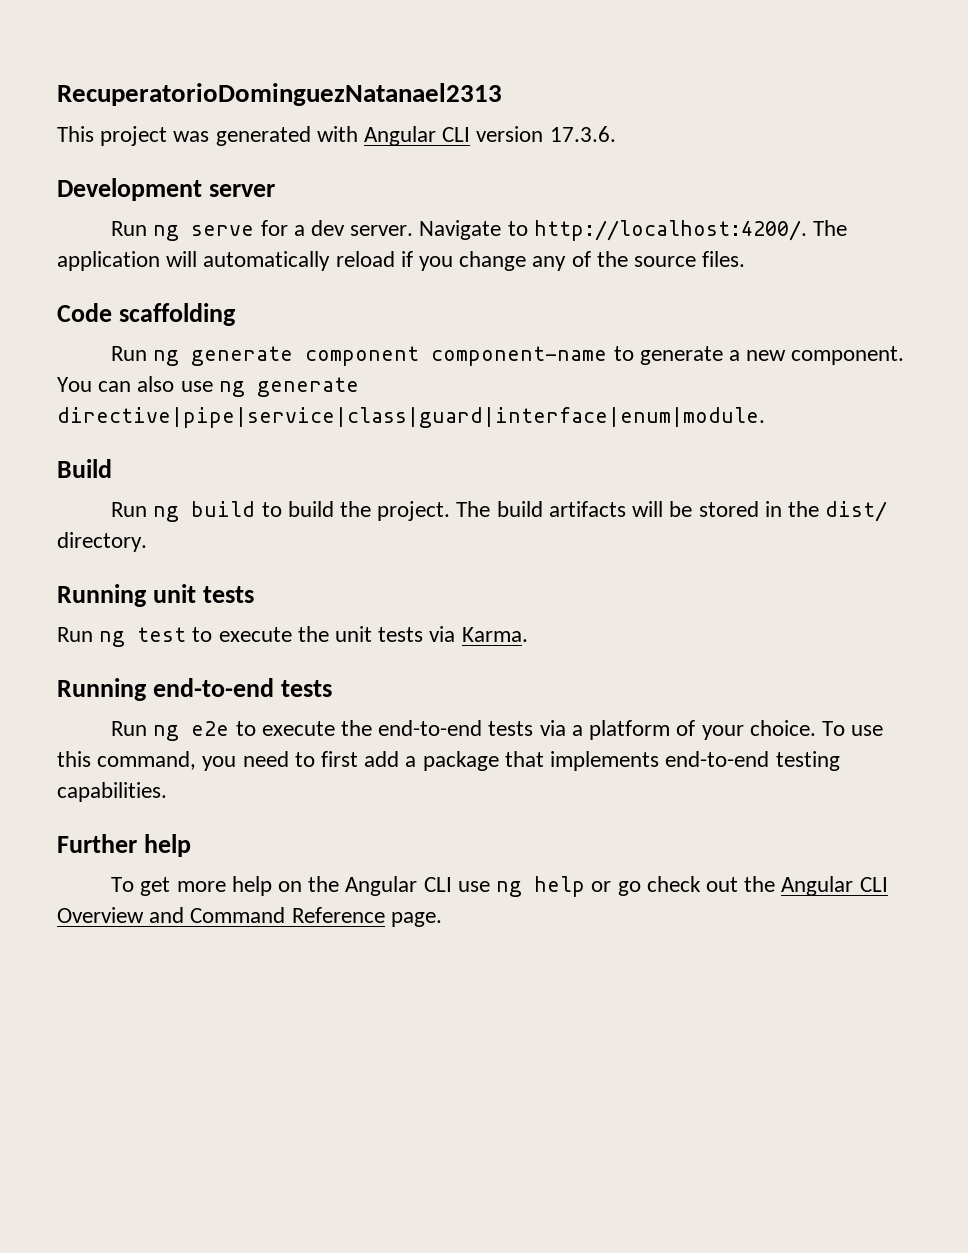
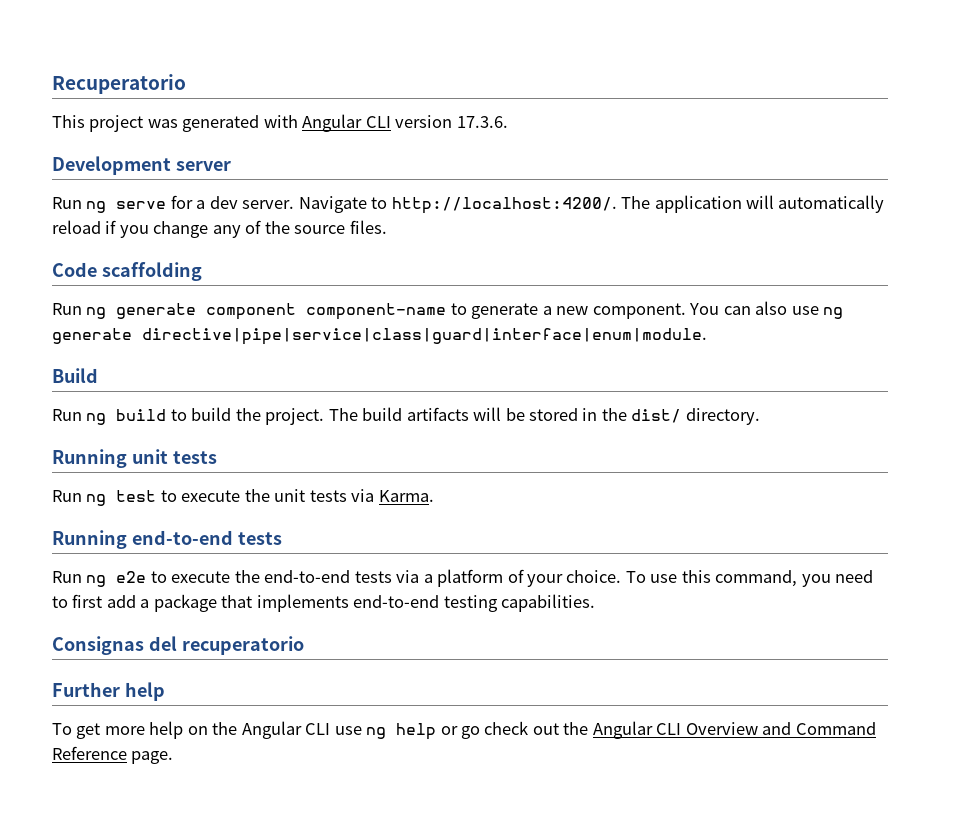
- RecuperatorioDominguezNatanael2313
+ Recuperatorio
+ Consignas del recuperatorio

